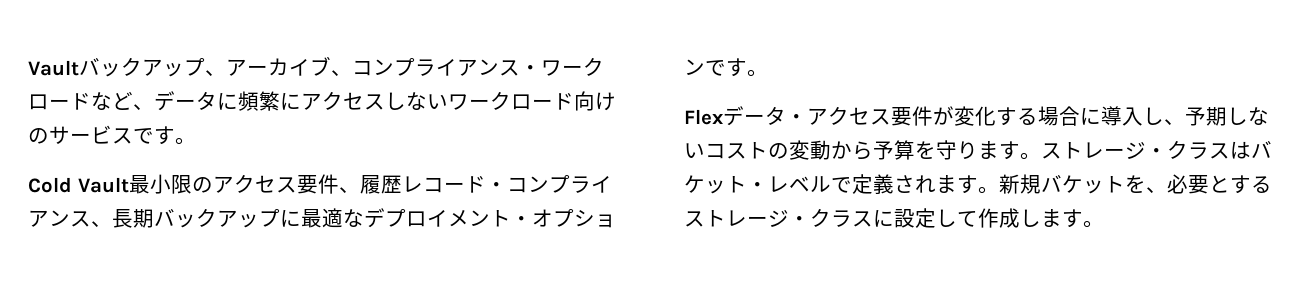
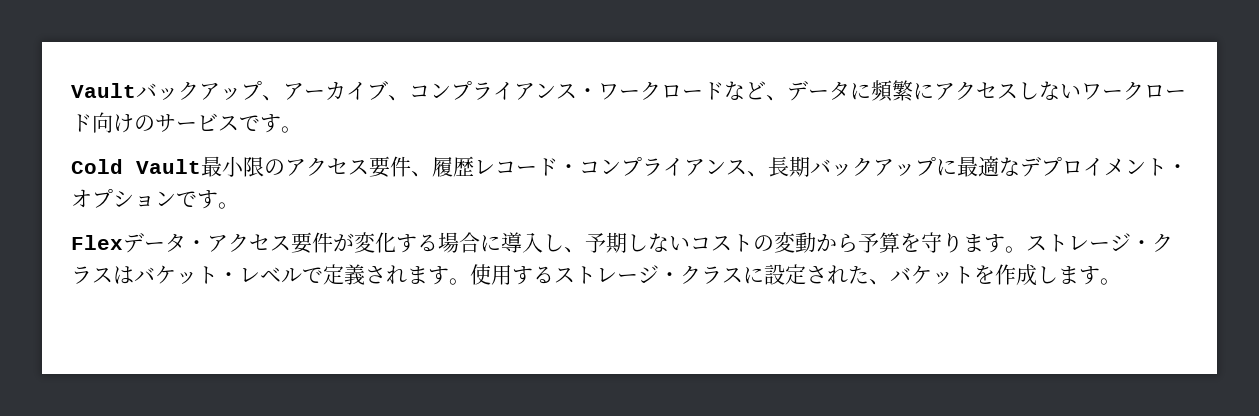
- 新規バケットを、必要とするストレージ・クラスに設定して作成します。
+ 使用するストレージ・クラスに設定された、バケットを作成します。

